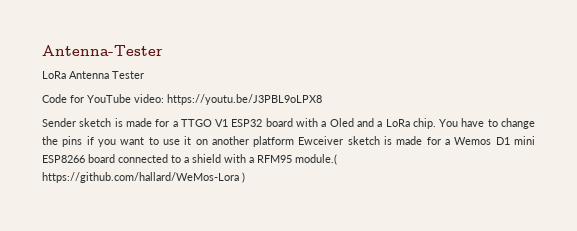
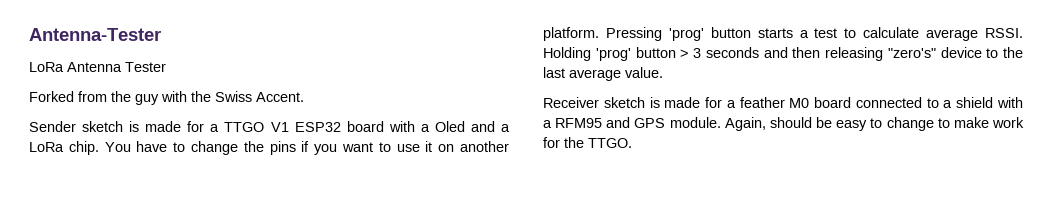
- Code for YouTube video: https://youtu.be/J3PBL9oLPX8
+ Forked from the guy with the Swiss Accent.
- You have to change the pins if you want to use it on another platform Ewceiver sketch is made for a Wemos D1 mini ESP8266 board connected to a shield with a RFM95 module.( https://github.com/hallard/WeMos-Lora )
+ You have to change the pins if you want to use it on another platform. Pressing 'prog' button starts a test to calculate average RSSI. Holding 'prog' button > 3 seconds and then releasing "zero's" device to the last average value.
+ Receiver sketch is made for a feather M0 board connected to a shield with a RFM95 and GPS module. Again, should be easy to change to make work for the TTGO.

